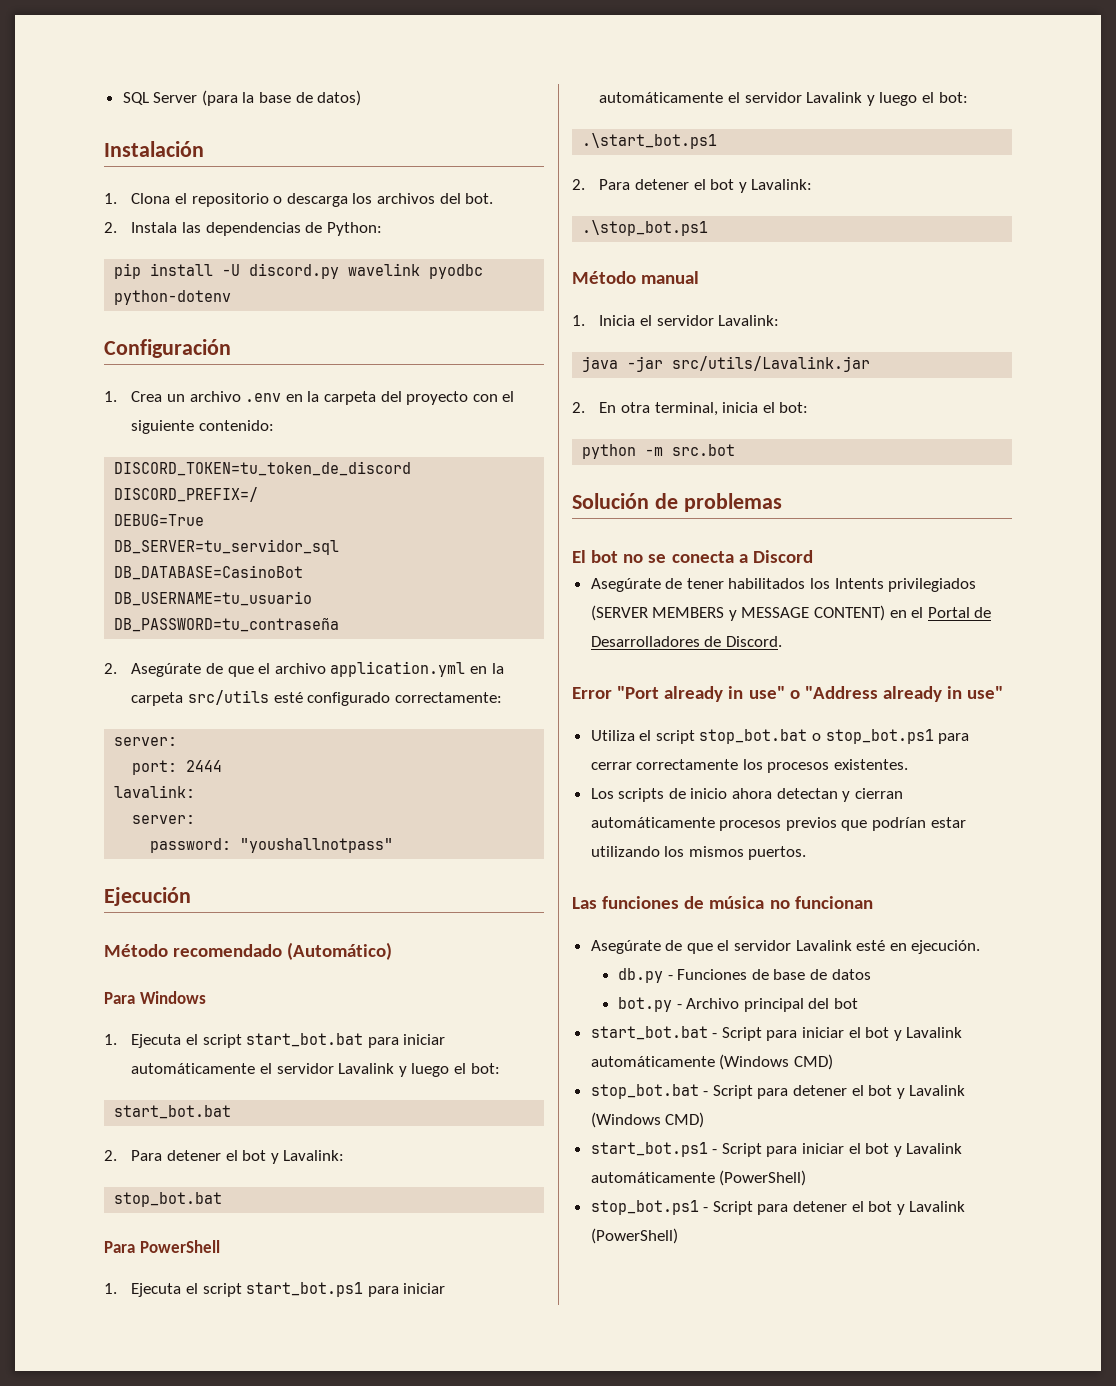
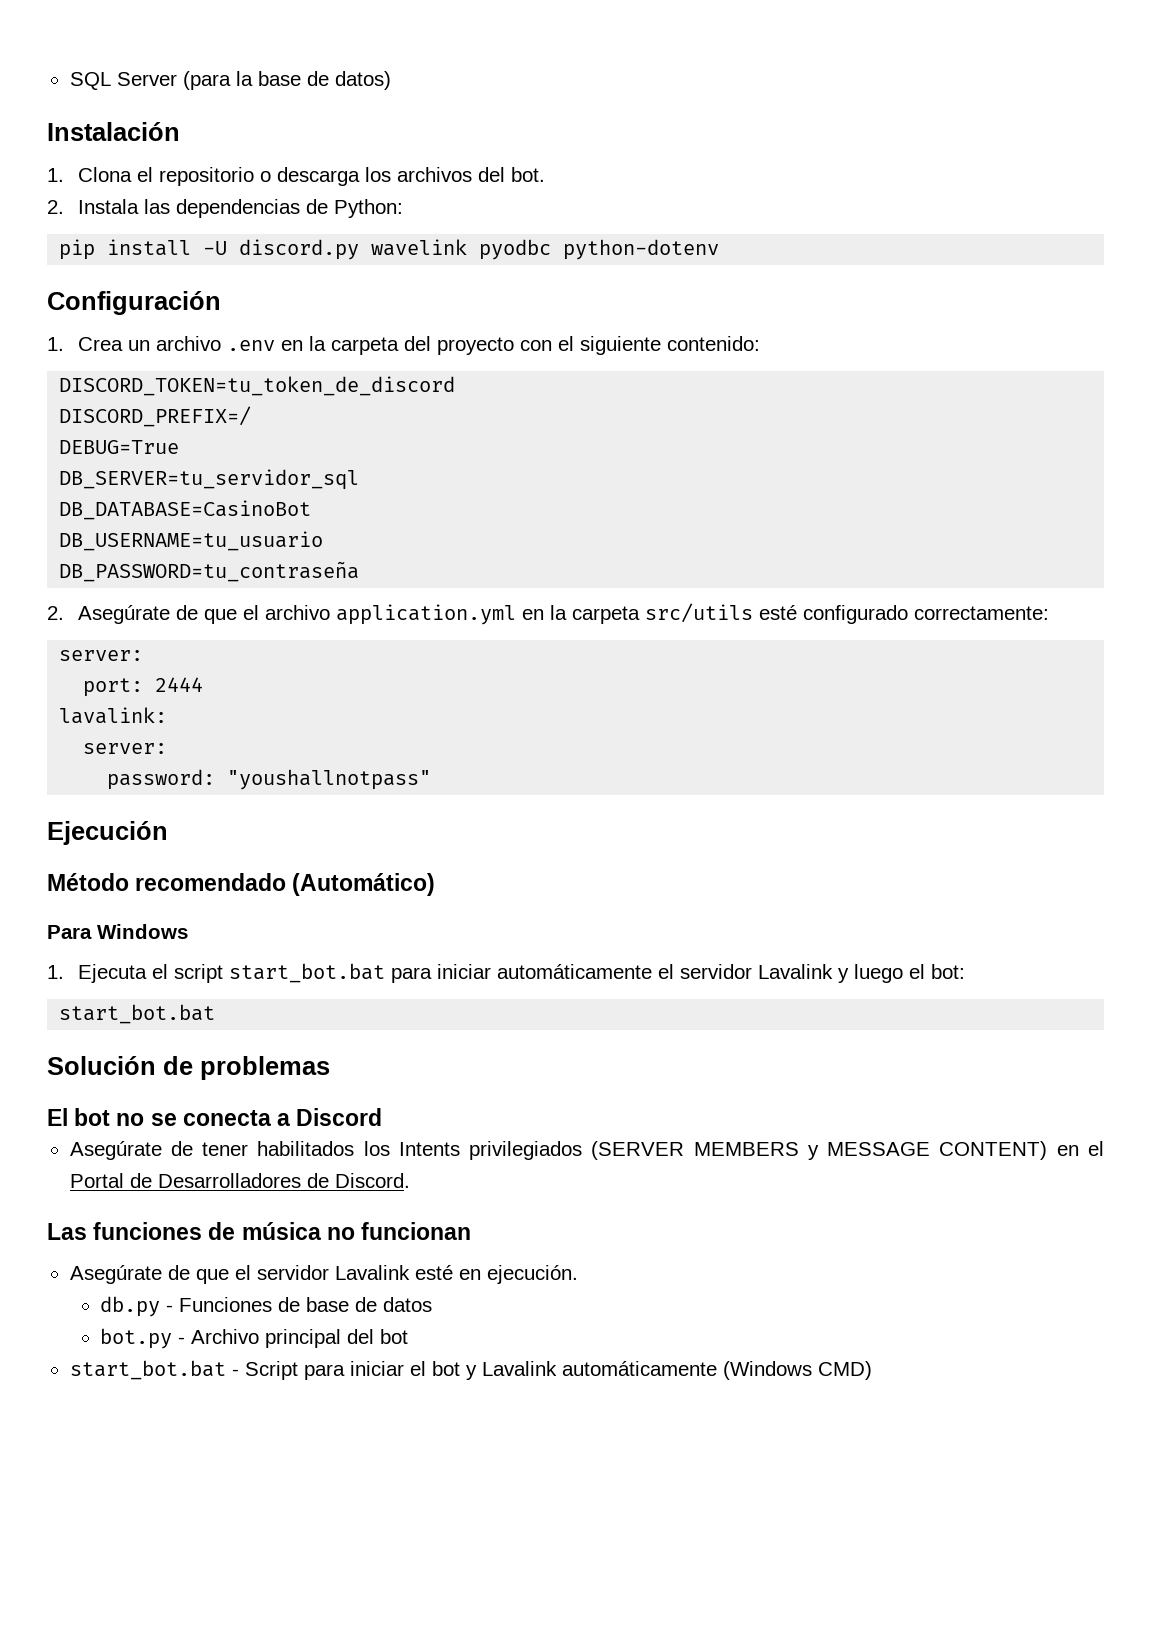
  1. Ejecuta el script start_bot.bat para iniciar automáticamente el servidor Lavalink y luego el bot:
  start_bot.bat
- 2. Para detener el bot y Lavalink:
- stop_bot.bat
- Para PowerShell
- 1. Ejecuta el script start_bot.ps1 para iniciar automáticamente el servidor Lavalink y luego el bot:
- .\start_bot.ps1
- 2. Para detener el bot y Lavalink:
- .\stop_bot.ps1
- Método manual
- 1. Inicia el servidor Lavalink:
- java -jar src/utils/Lavalink.jar
- 2. En otra terminal, inicia el bot:
- python -m src.bot
- Error "Port already in use" o "Address already in use"
- Utiliza el script stop_bot.bat o stop_bot.ps1 para cerrar correctamente los procesos existentes.
- Los scripts de inicio ahora detectan y cierran automáticamente procesos previos que podrían estar utilizando los mismos puertos.
- stop_bot.bat - Script para detener el bot y Lavalink (Windows CMD)
- start_bot.ps1 - Script para iniciar el bot y Lavalink automáticamente (PowerShell)
- stop_bot.ps1 - Script para detener el bot y Lavalink (PowerShell)

